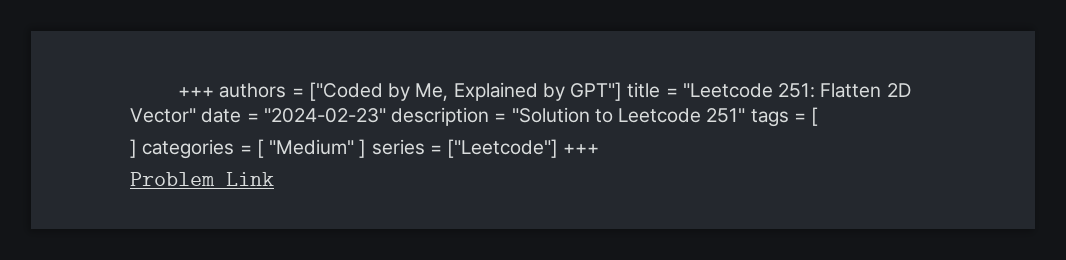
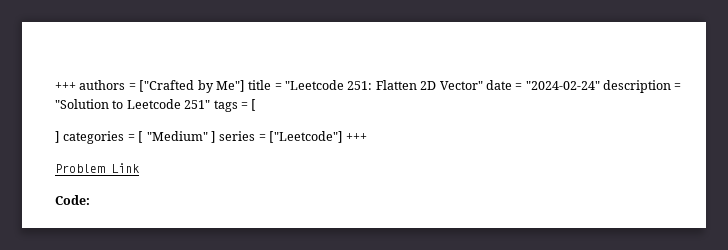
- +++ authors = ["Coded by Me, Explained by GPT"] title = "Leetcode 251: Flatten 2D Vector" date = "2024-02-23" description = "Solution to Leetcode 251" tags = [
+ +++ authors = ["Crafted by Me"] title = "Leetcode 251: Flatten 2D Vector" date = "2024-02-24" description = "Solution to Leetcode 251" tags = [
+ Code:

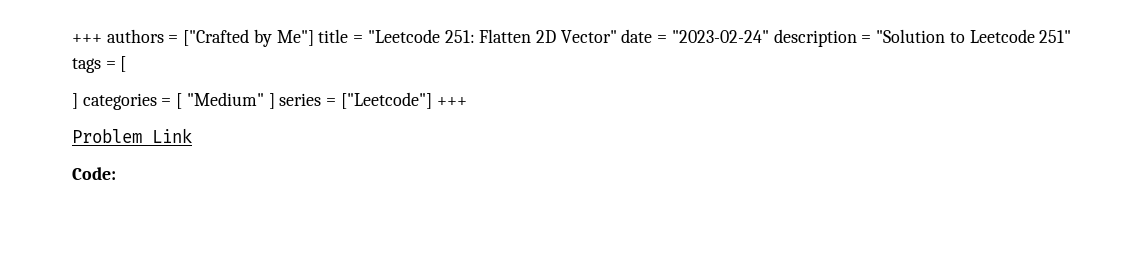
- +++ authors = ["Crafted by Me"] title = "Leetcode 251: Flatten 2D Vector" date = "2024-02-24" description = "Solution to Leetcode 251" tags = [
+ +++ authors = ["Crafted by Me"] title = "Leetcode 251: Flatten 2D Vector" date = "2023-02-24" description = "Solution to Leetcode 251" tags = [

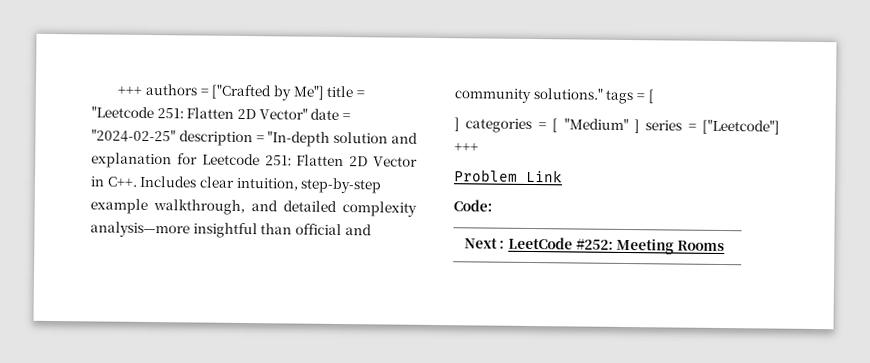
- +++ authors = ["Crafted by Me"] title = "Leetcode 251: Flatten 2D Vector" date = "2023-02-24" description = "Solution to Leetcode 251" tags = [
+ +++ authors = ["Crafted by Me"] title = "Leetcode 251: Flatten 2D Vector" date = "2024-02-25" description = "In-depth solution and explanation for Leetcode 251: Flatten 2D Vector in C++. Includes clear intuition, step-by-step example walkthrough, and detailed complexity analysis—more insightful than official and community solutions." tags = [
+ Next : LeetCode #252: Meeting Rooms

